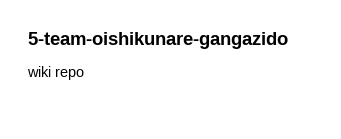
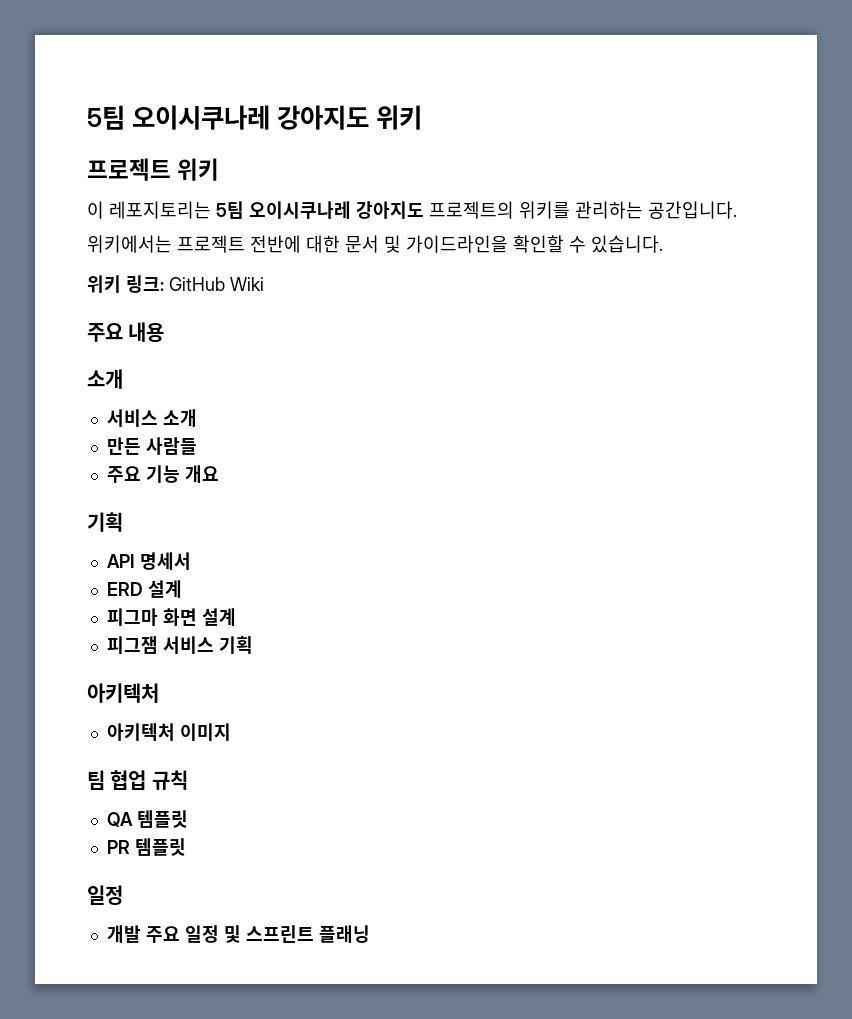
- 5-team-oishikunare-gangazido
- wiki repo
+ 5팀 오이시쿠나레 강아지도 위키
+ 프로젝트 위키
+ 이 레포지토리는 5팀 오이시쿠나레 강아지도 프로젝트의 위키를 관리하는 공간입니다.
+ 위키에서는 프로젝트 전반에 대한 문서 및 가이드라인을 확인할 수 있습니다.
+ 위키 링크: GitHub Wiki
+ 주요 내용
+ 소개
+ 서비스 소개
+ 만든 사람들
+ 주요 기능 개요
+ 기획
+ API 명세서
+ ERD 설계
+ 피그마 화면 설계
+ 피그잼 서비스 기획
+ 아키텍처
+ 아키텍처 이미지
+ 팀 협업 규칙
+ QA 템플릿
+ PR 템플릿
+ 일정
+ 개발 주요 일정 및 스프린트 플래닝

